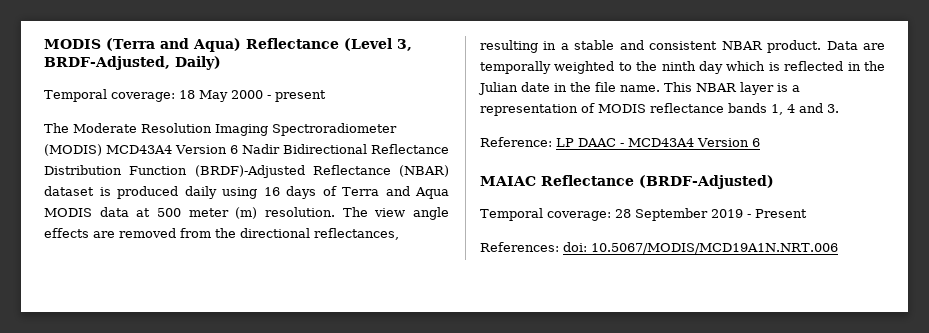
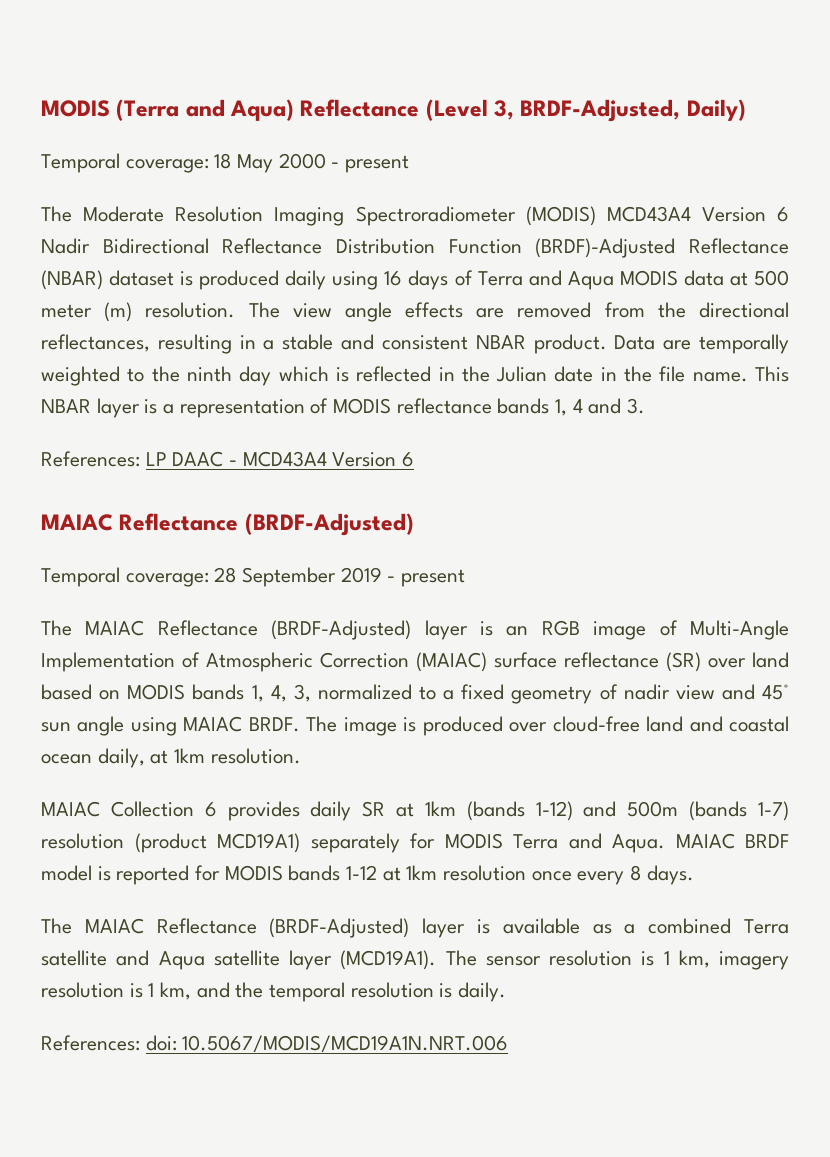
- Reference: LP DAAC - MCD43A4 Version 6
+ References: LP DAAC - MCD43A4 Version 6
- Temporal coverage: 28 September 2019 - Present
+ Temporal coverage: 28 September 2019 - present
+ The MAIAC Reflectance (BRDF-Adjusted) layer is an RGB image of Multi-Angle Implementation of Atmospheric Correction (MAIAC) surface reflectance (SR) over land based on MODIS bands 1, 4, 3, normalized to a fixed geometry of nadir view and 45° sun angle using MAIAC BRDF. The image is produced over cloud-free land and coastal ocean daily, at 1km resolution.
+ MAIAC Collection 6 provides daily SR at 1km (bands 1-12) and 500m (bands 1-7) resolution (product MCD19A1) separately for MODIS Terra and Aqua. MAIAC BRDF model is reported for MODIS bands 1-12 at 1km resolution once every 8 days.
+ The MAIAC Reflectance (BRDF-Adjusted) layer is available as a combined Terra satellite and Aqua satellite layer (MCD19A1). The sensor resolution is 1 km, imagery resolution is 1 km, and the temporal resolution is daily.

